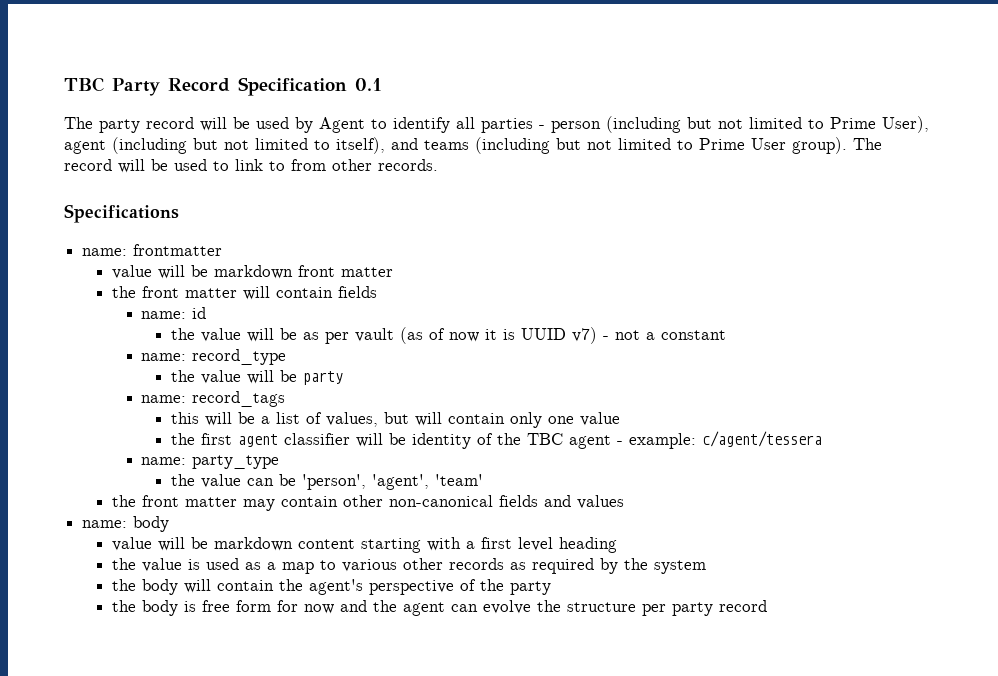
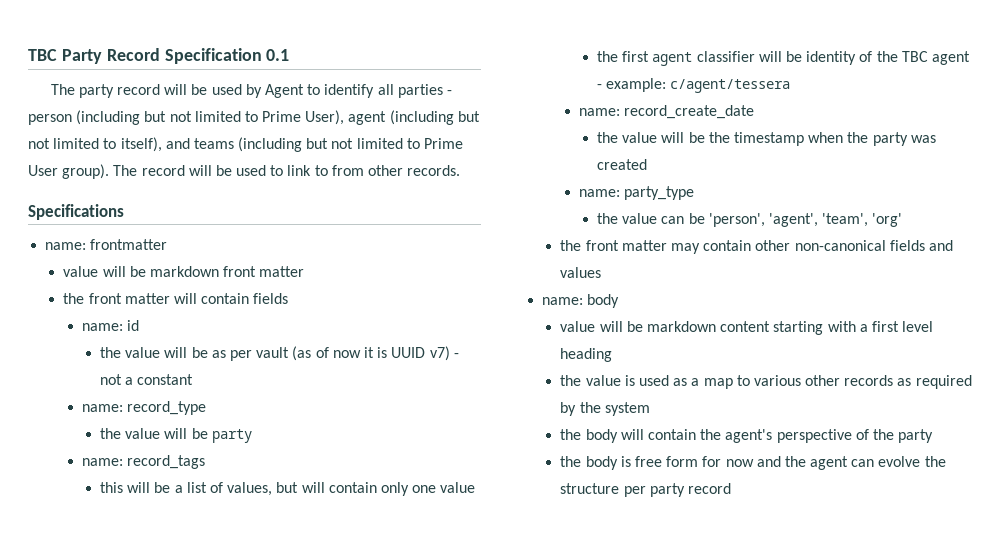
+ name: record_create_date
+ the value will be the timestamp when the party was created
- the value can be 'person', 'agent', 'team'
+ the value can be 'person', 'agent', 'team', 'org'

